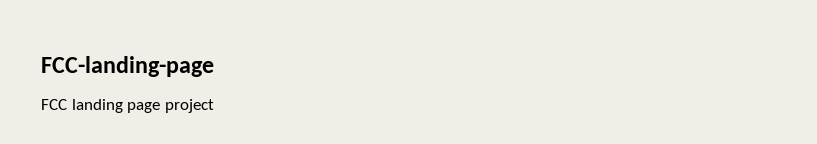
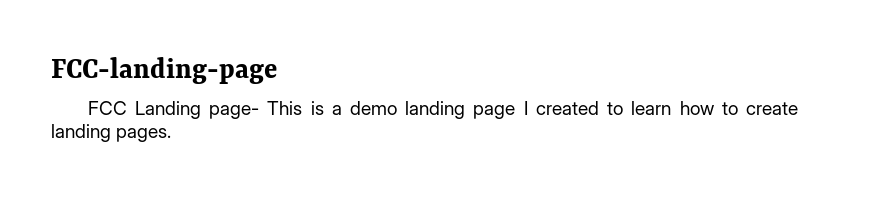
- FCC landing page project
+ FCC Landing page- This is a demo landing page I created to learn how to create landing pages.

